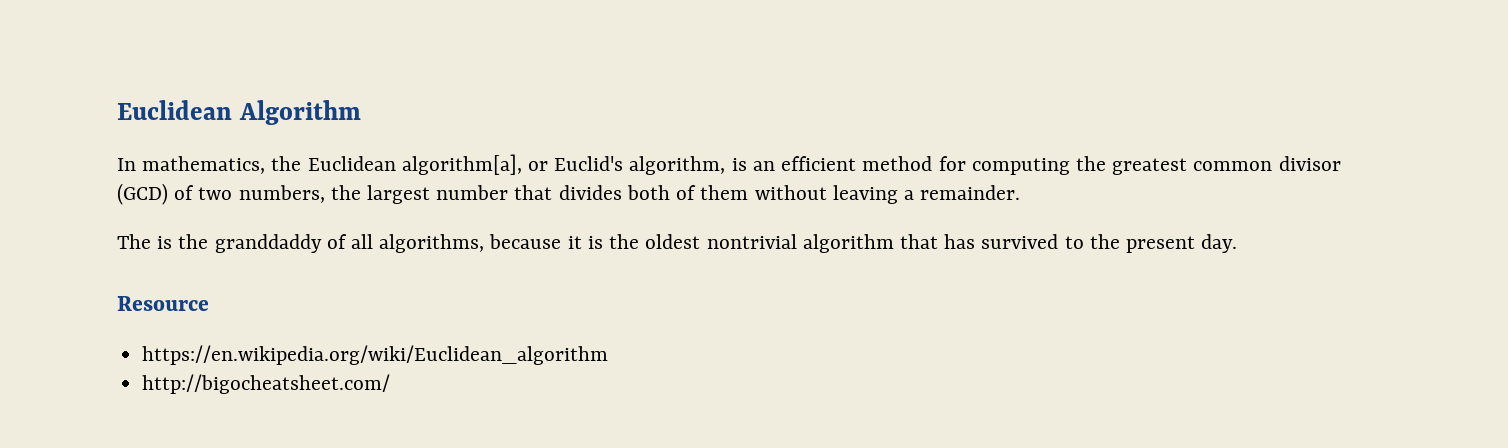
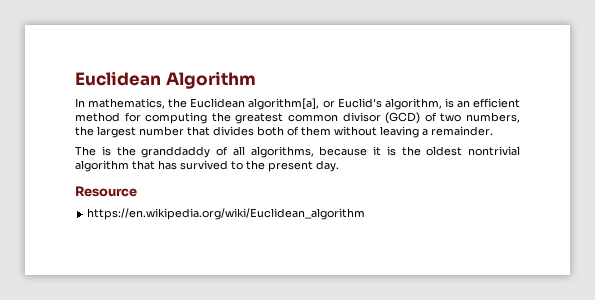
- http://bigocheatsheet.com/

